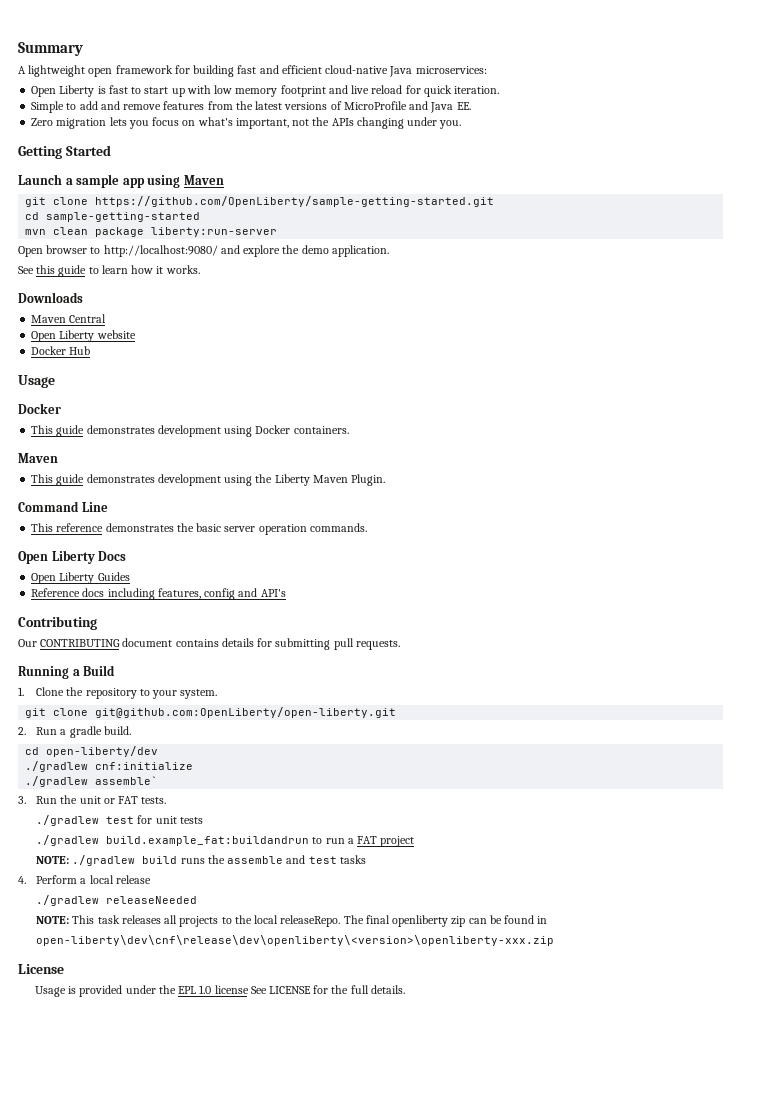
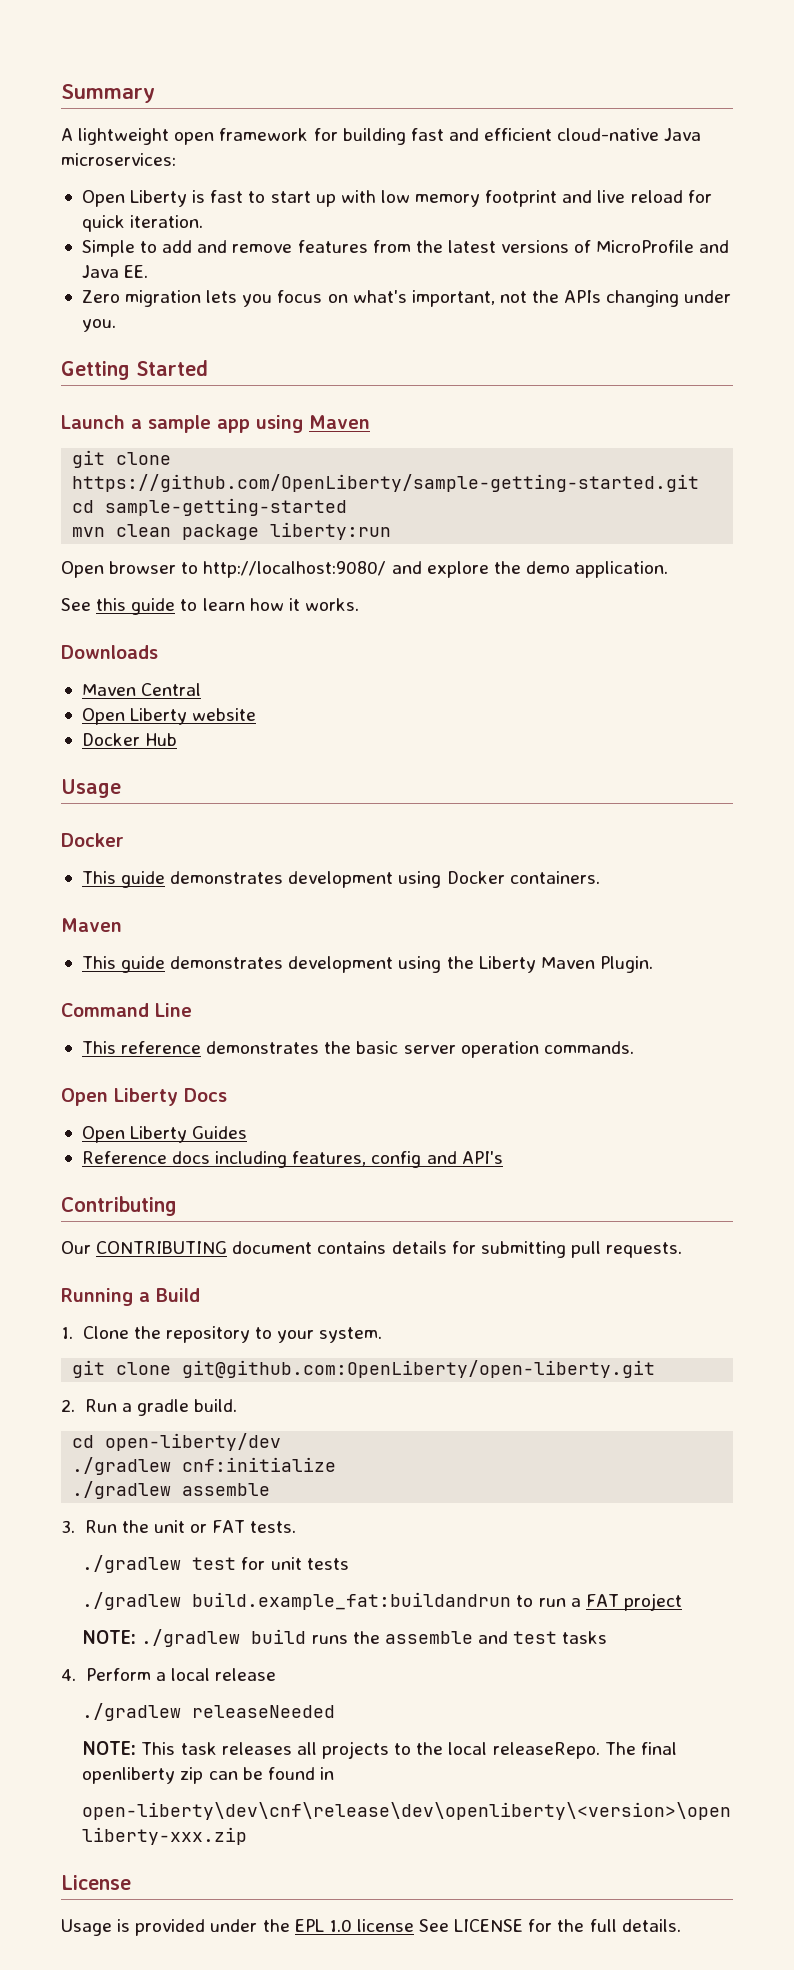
- mvn clean package liberty:run-server
+ mvn clean package liberty:run
- ./gradlew assemble`
+ ./gradlew assemble

